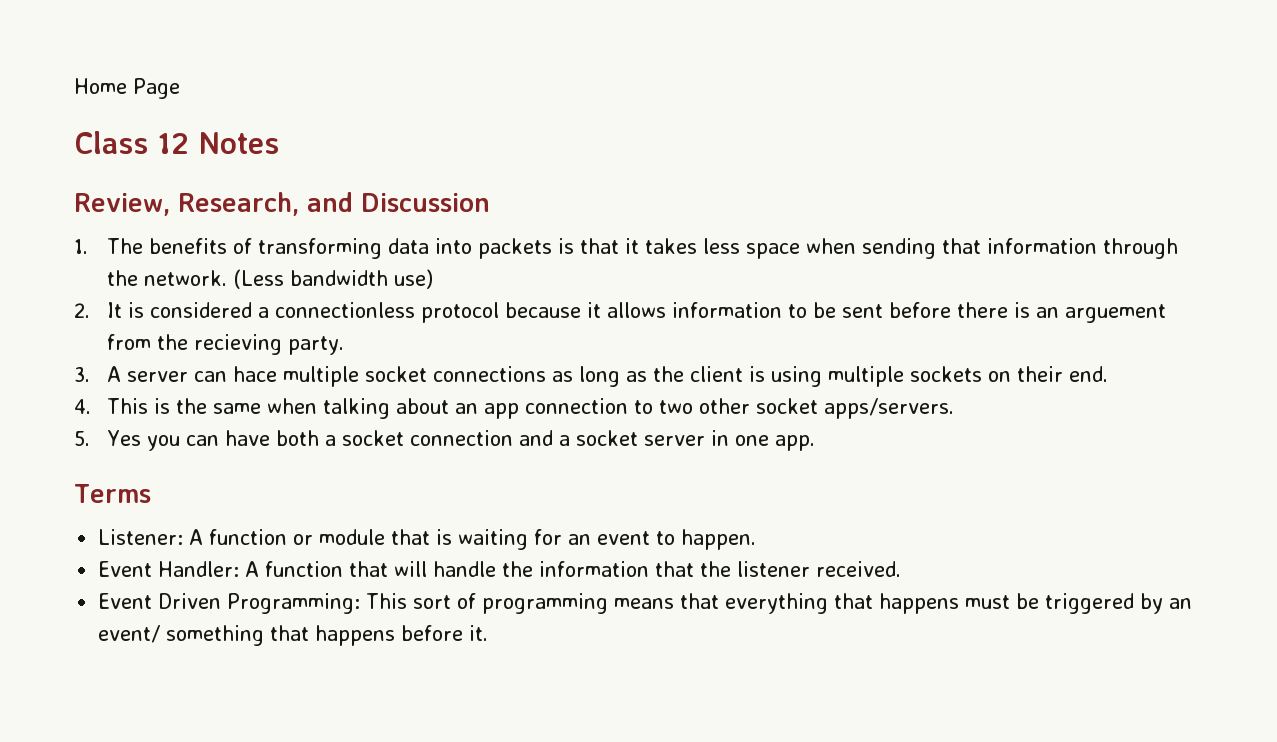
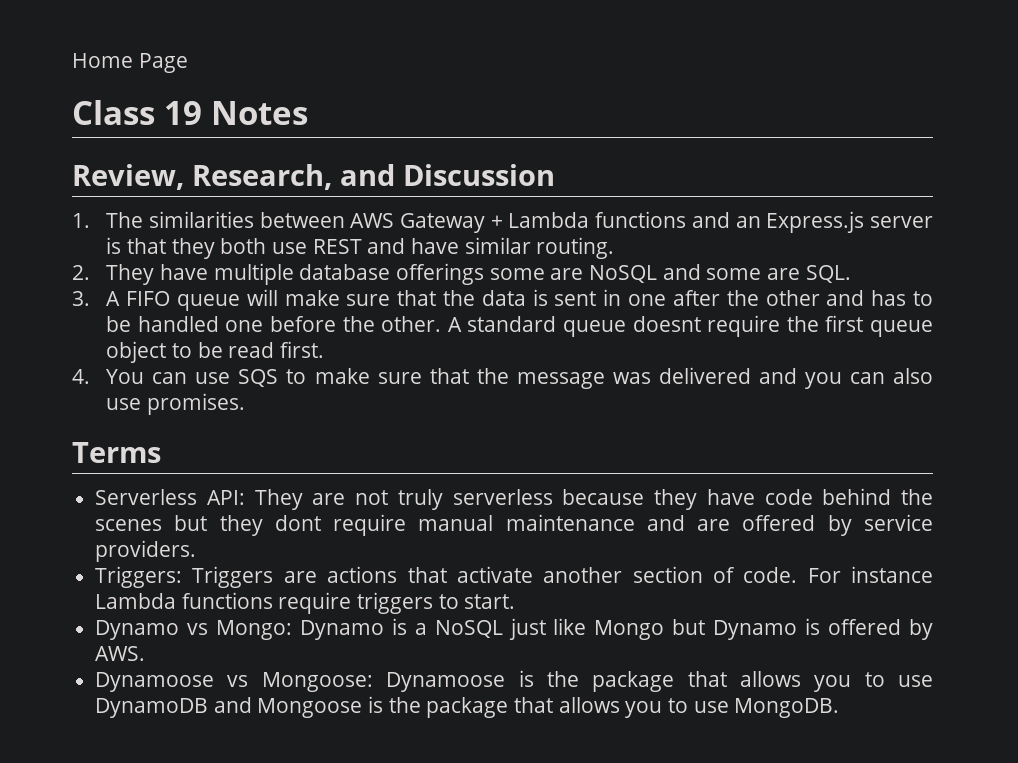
- Class 12 Notes
+ Class 19 Notes
- 1. The benefits of transforming data into packets is that it takes less space when sending that information through the network. (Less bandwidth use)
- 2. It is considered a connectionless protocol because it allows information to be sent before there is an arguement from the recieving party.
- 3. A server can hace multiple socket connections as long as the client is using multiple sockets on their end.
- 4. This is the same when talking about an app connection to two other socket apps/servers.
- 5. Yes you can have both a socket connection and a socket server in one app.
+ 1. The similarities between AWS Gateway + Lambda functions and an Express.js server is that they both use REST and have similar routing.
+ 2. They have multiple database offerings some are NoSQL and some are SQL.
+ 3. A FIFO queue will make sure that the data is sent in one after the other and has to be handled one before the other. A standard queue doesnt require the first queue object to be read first.
+ 4. You can use SQS to make sure that the message was delivered and you can also use promises.
  Terms
- Listener: A function or module that is waiting for an event to happen.
- Event Handler: A function that will handle the information that the listener received.
- Event Driven Programming: This sort of programming means that everything that happens must be triggered by an event/ something that happens before it.
+ Serverless API: They are not truly serverless because they have code behind the scenes but they dont require manual maintenance and are offered by service providers.
+ Triggers: Triggers are actions that activate another section of code. For instance Lambda functions require triggers to start.
+ Dynamo vs Mongo: Dynamo is a NoSQL just like Mongo but Dynamo is offered by AWS.
+ Dynamoose vs Mongoose: Dynamoose is the package that allows you to use DynamoDB and Mongoose is the package that allows you to use MongoDB.

